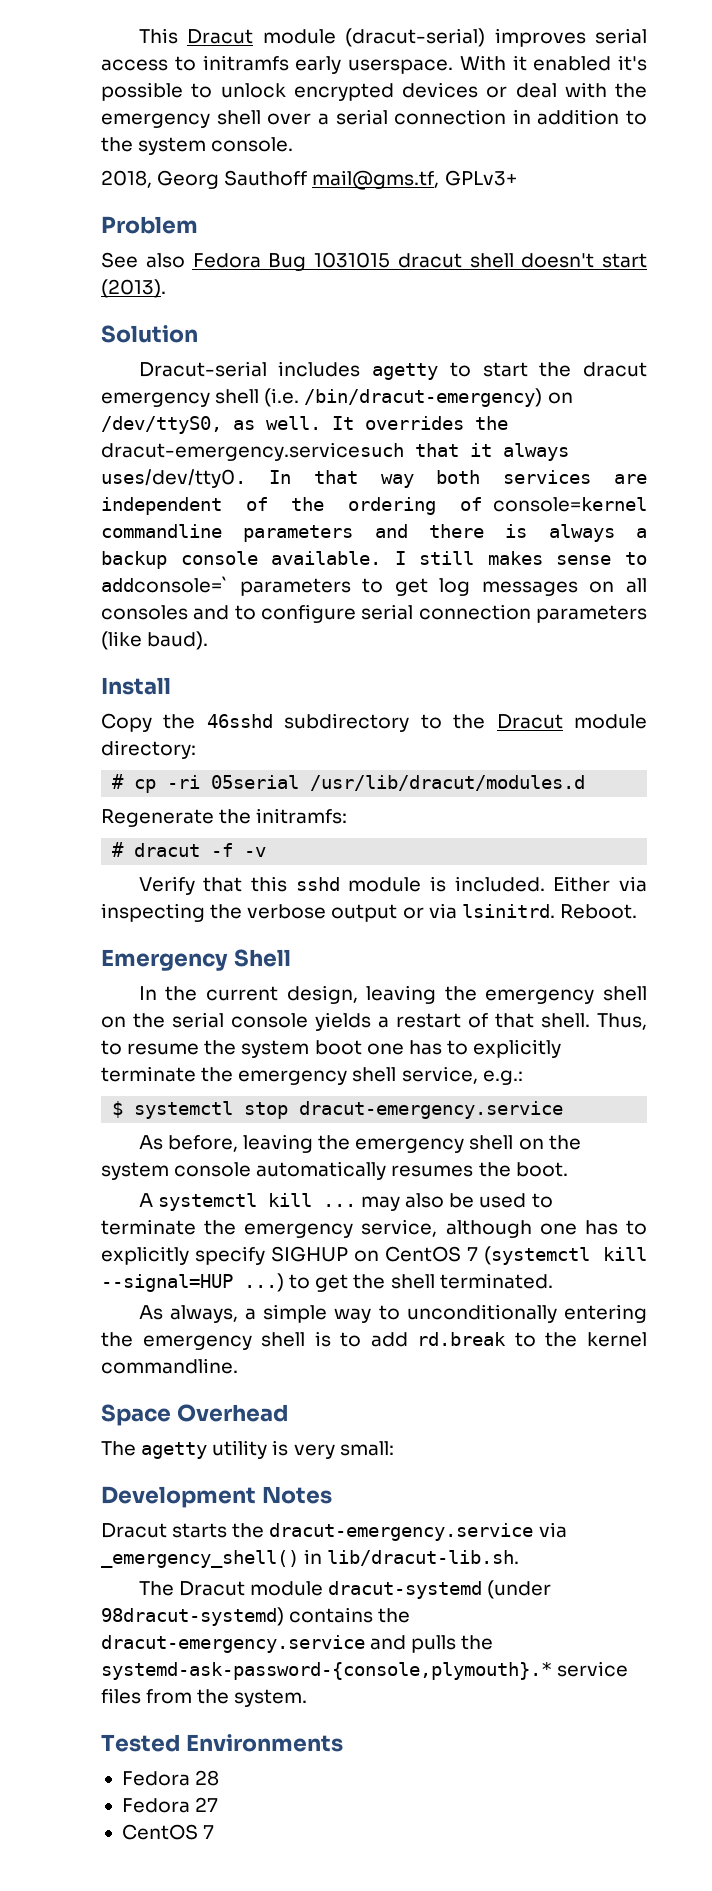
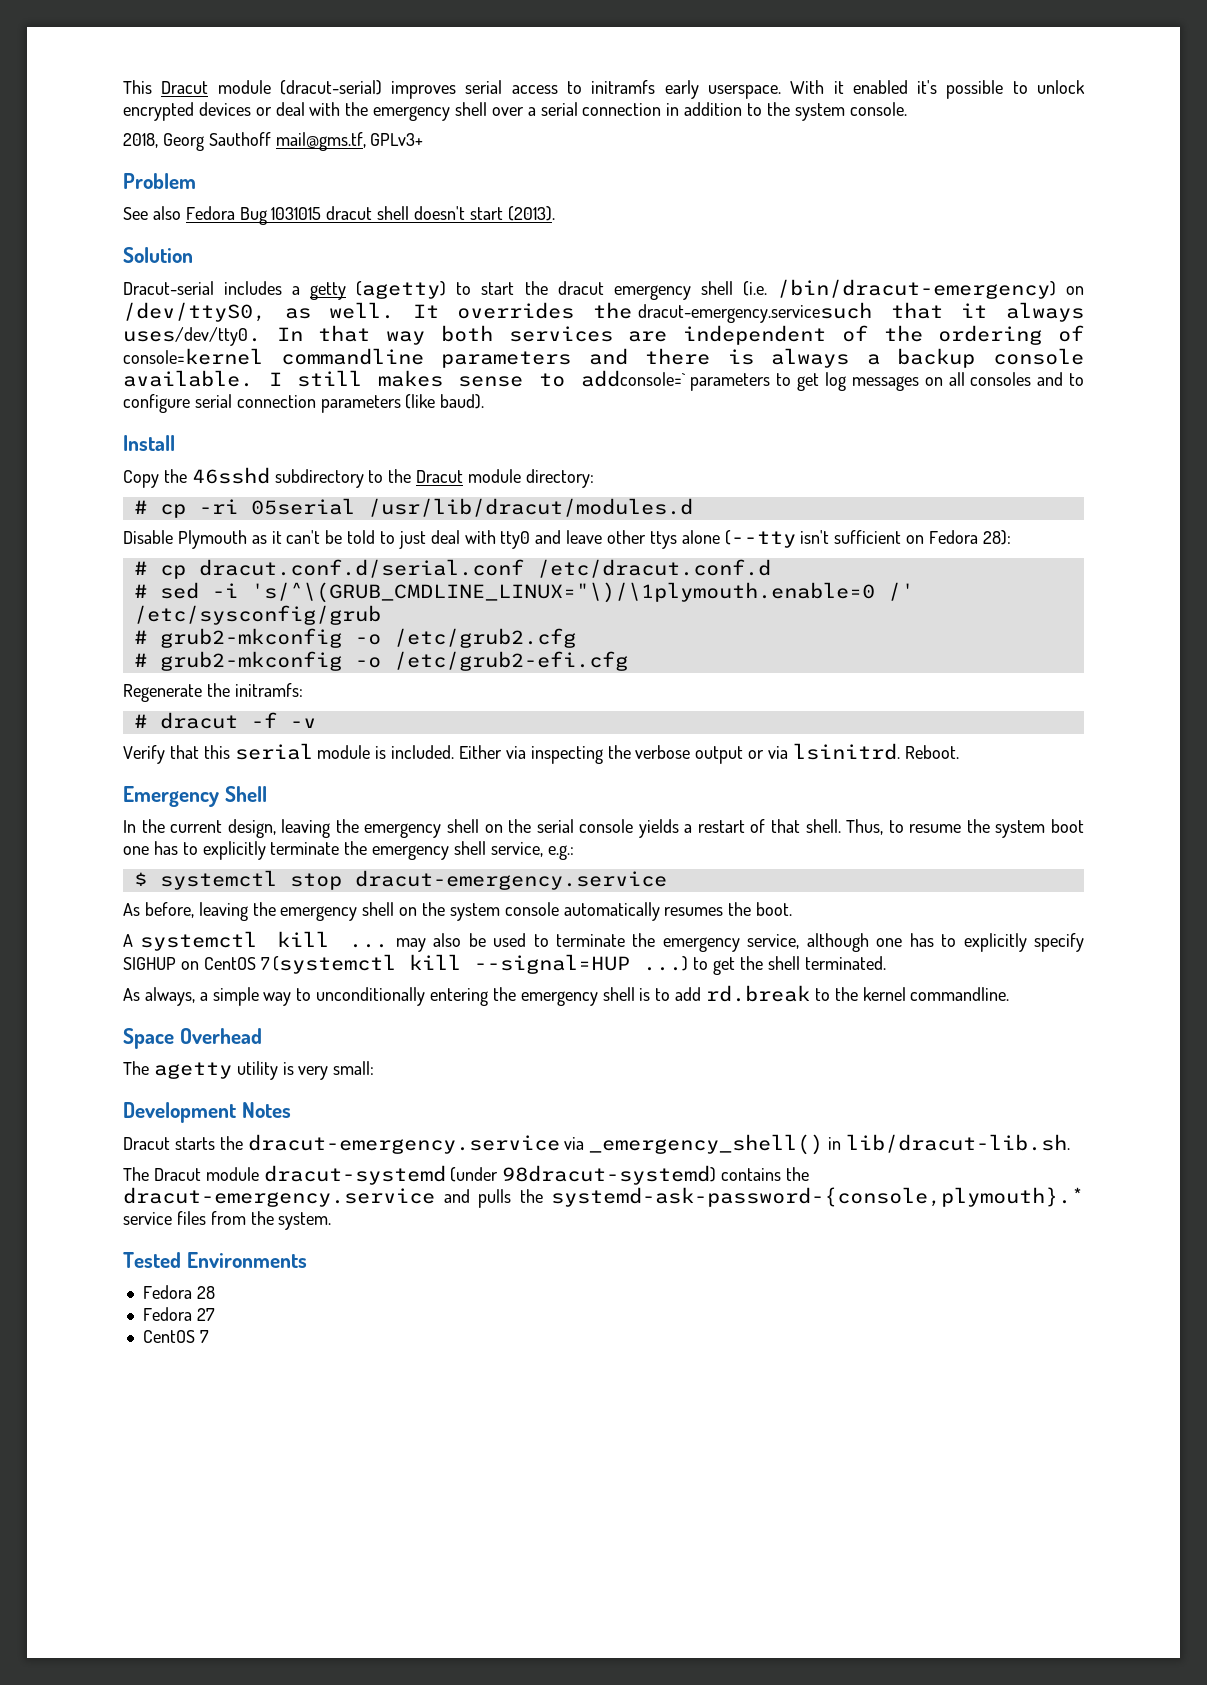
- Dracut-serial includes agetty to start the dracut emergency shell (i.e. /bin/dracut-emergency) on /dev/ttyS0, as well.
+ Dracut-serial includes a getty (agetty) to start the dracut emergency shell (i.e. /bin/dracut-emergency) on /dev/ttyS0, as well.
+ Disable Plymouth as it can't be told to just deal with tty0 and leave other ttys alone (--tty isn't sufficient on Fedora 28):
+ # cp dracut.conf.d/serial.conf /etc/dracut.conf.d
+ # sed -i 's/^\(GRUB_CMDLINE_LINUX="\)/\1plymouth.enable=0 /' /etc/sysconfig/grub
+ # grub2-mkconfig -o /etc/grub2.cfg
+ # grub2-mkconfig -o /etc/grub2-efi.cfg
- Verify that this sshd module is included.
+ Verify that this serial module is included.

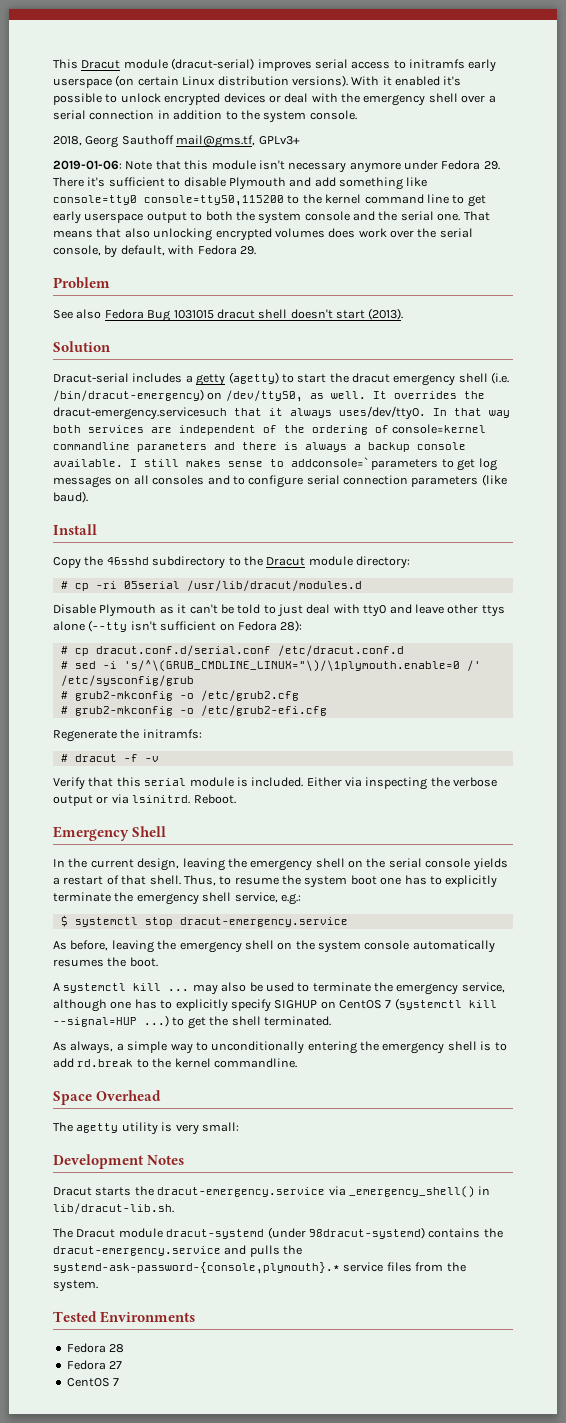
- This Dracut module (dracut-serial) improves serial access to initramfs early userspace.
+ This Dracut module (dracut-serial) improves serial access to initramfs early userspace (on certain Linux distribution versions).
+ 2019-01-06: Note that this module isn't necessary anymore under Fedora 29. There it's sufficient to disable Plymouth and add something like console=tty0 console=ttyS0,115200 to the kernel command line to get early userspace output to both the system console and the serial one. That means that also unlocking encrypted volumes does work over the serial console, by default, with Fedora 29.

